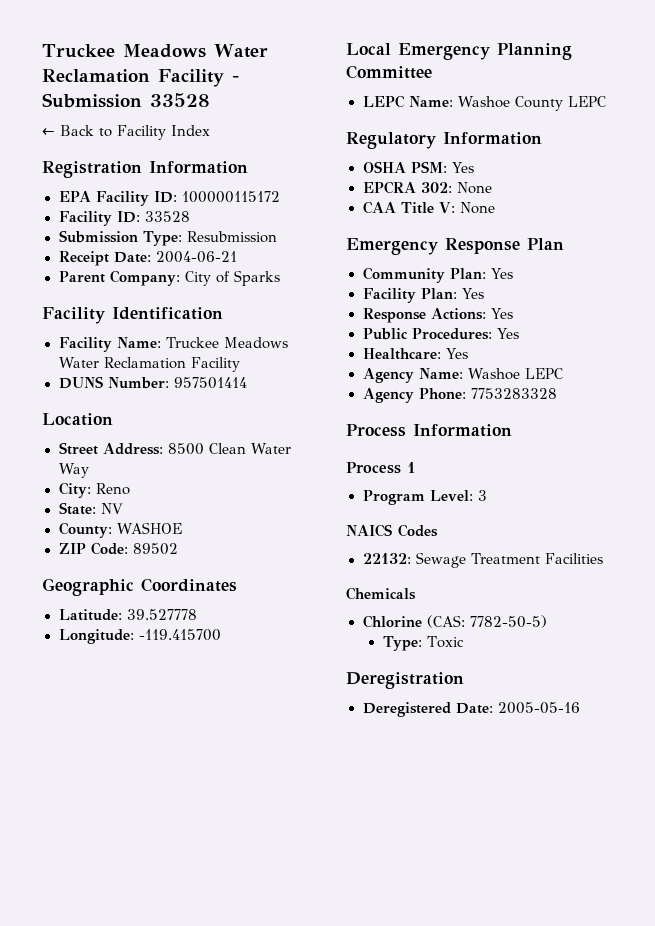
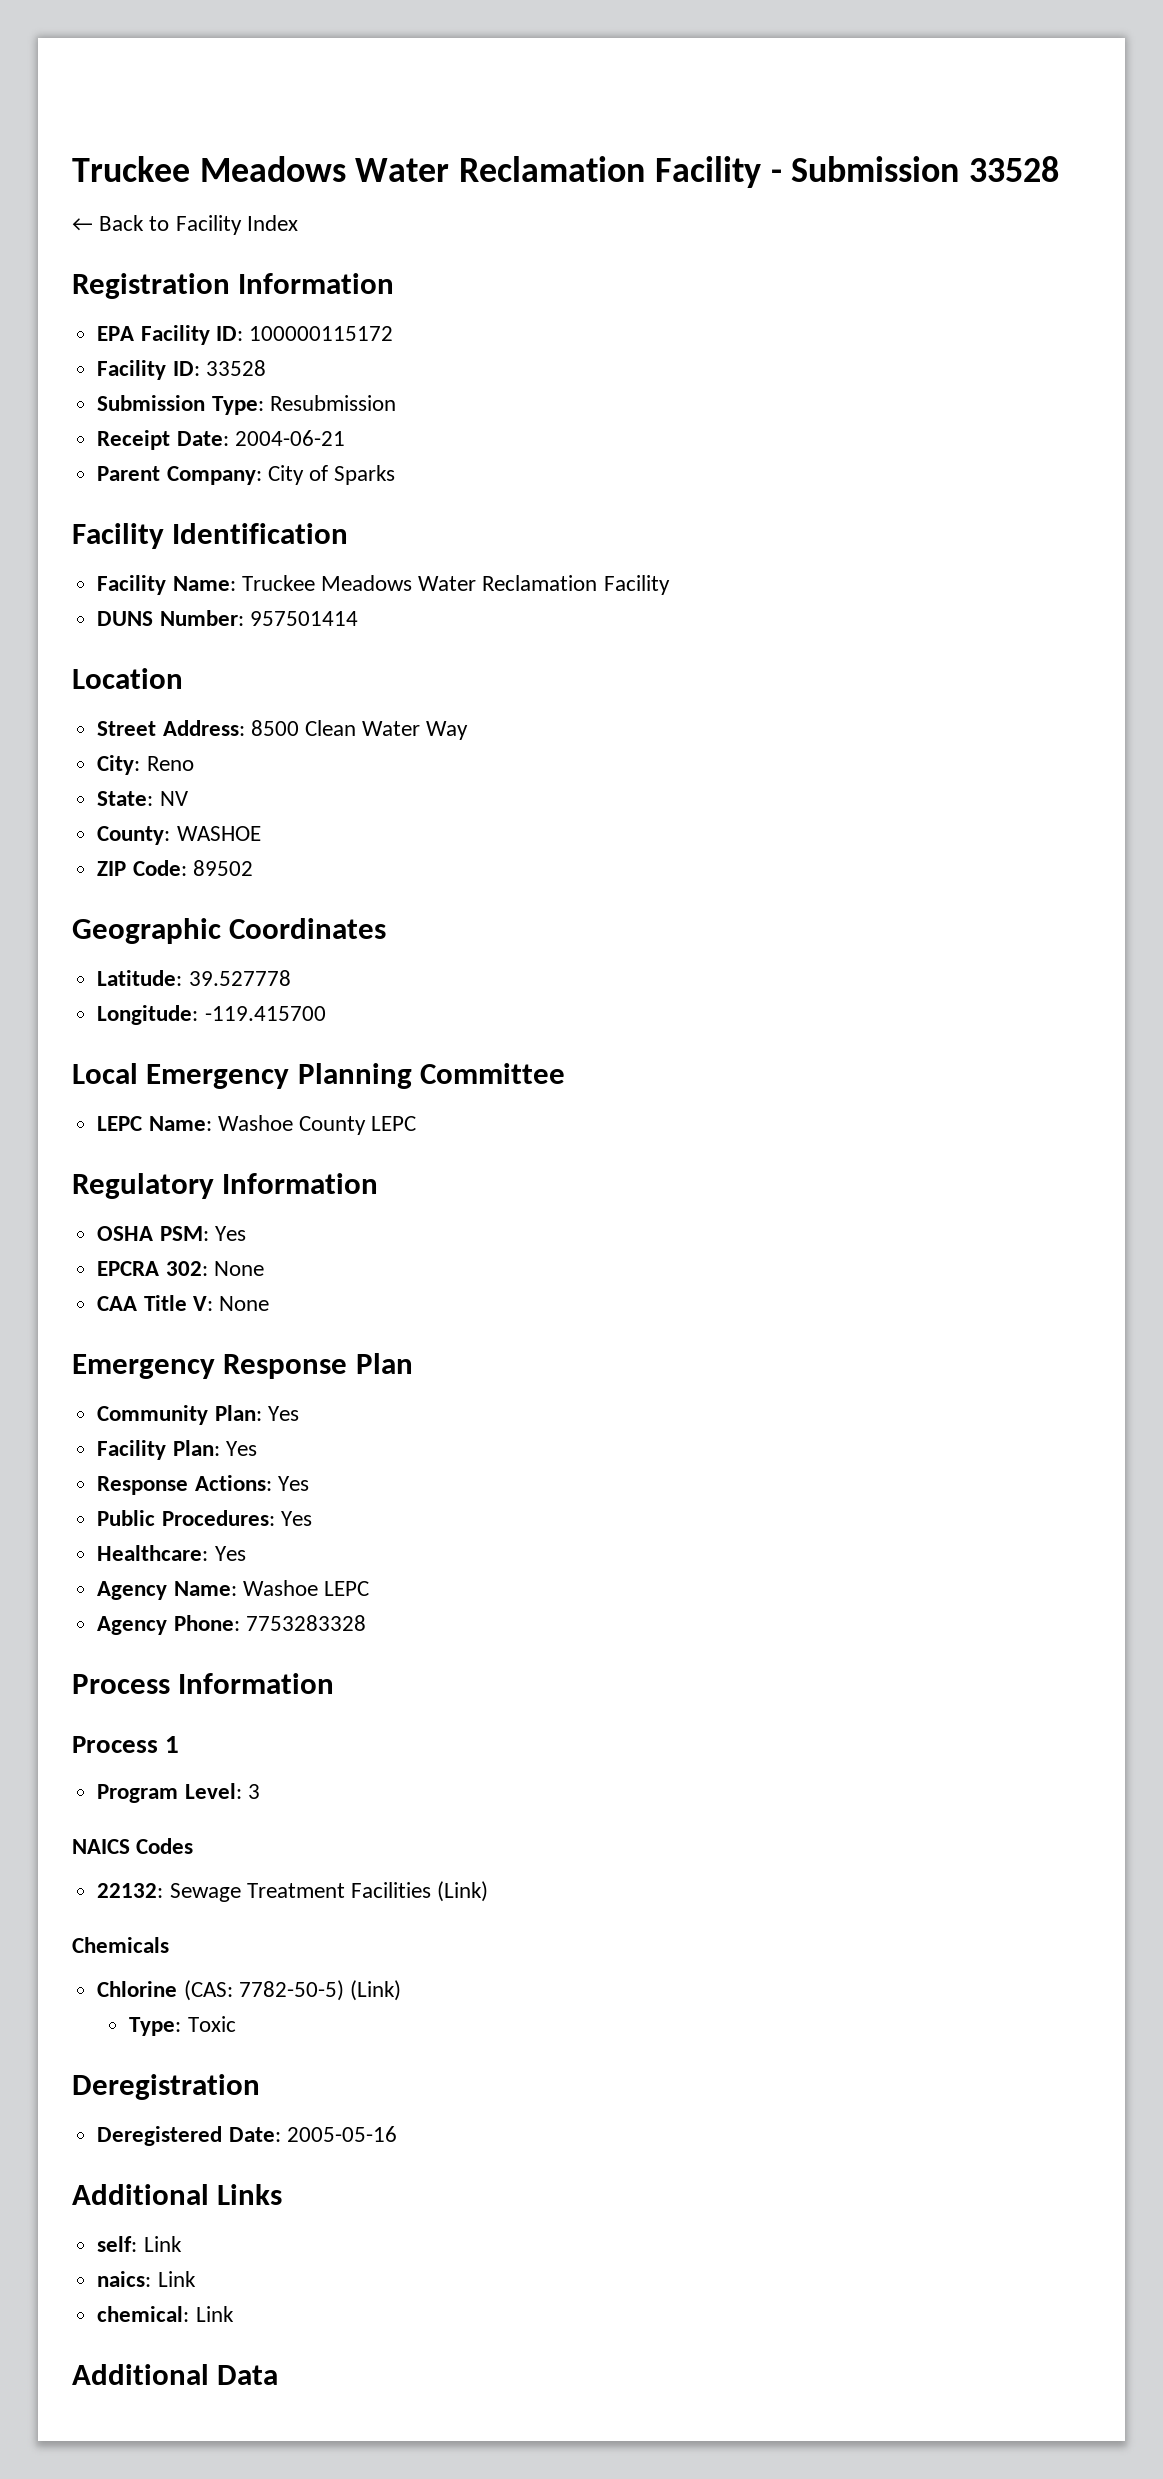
- 22132: Sewage Treatment Facilities
+ 22132: Sewage Treatment Facilities (Link)
- Chlorine (CAS: 7782-50-5)
+ Chlorine (CAS: 7782-50-5) (Link)
+ Additional Links
+ self: Link
+ naics: Link
+ chemical: Link
+ Additional Data

